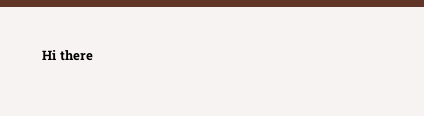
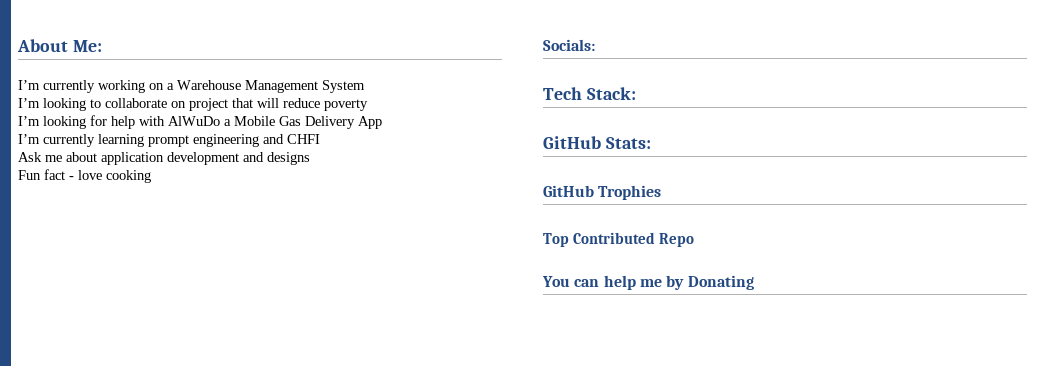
- Hi there
+ About Me:
+ I’m currently working on a Warehouse Management System
+ I’m looking to collaborate on project that will reduce poverty
+ I’m looking for help with AlWuDo a Mobile Gas Delivery App
+ I’m currently learning prompt engineering and CHFI
+ Ask me about application development and designs
+ Fun fact - love cooking
+ Socials:
+ Tech Stack:
+ GitHub Stats:
+ GitHub Trophies
+ Top Contributed Repo
+ You can help me by Donating

